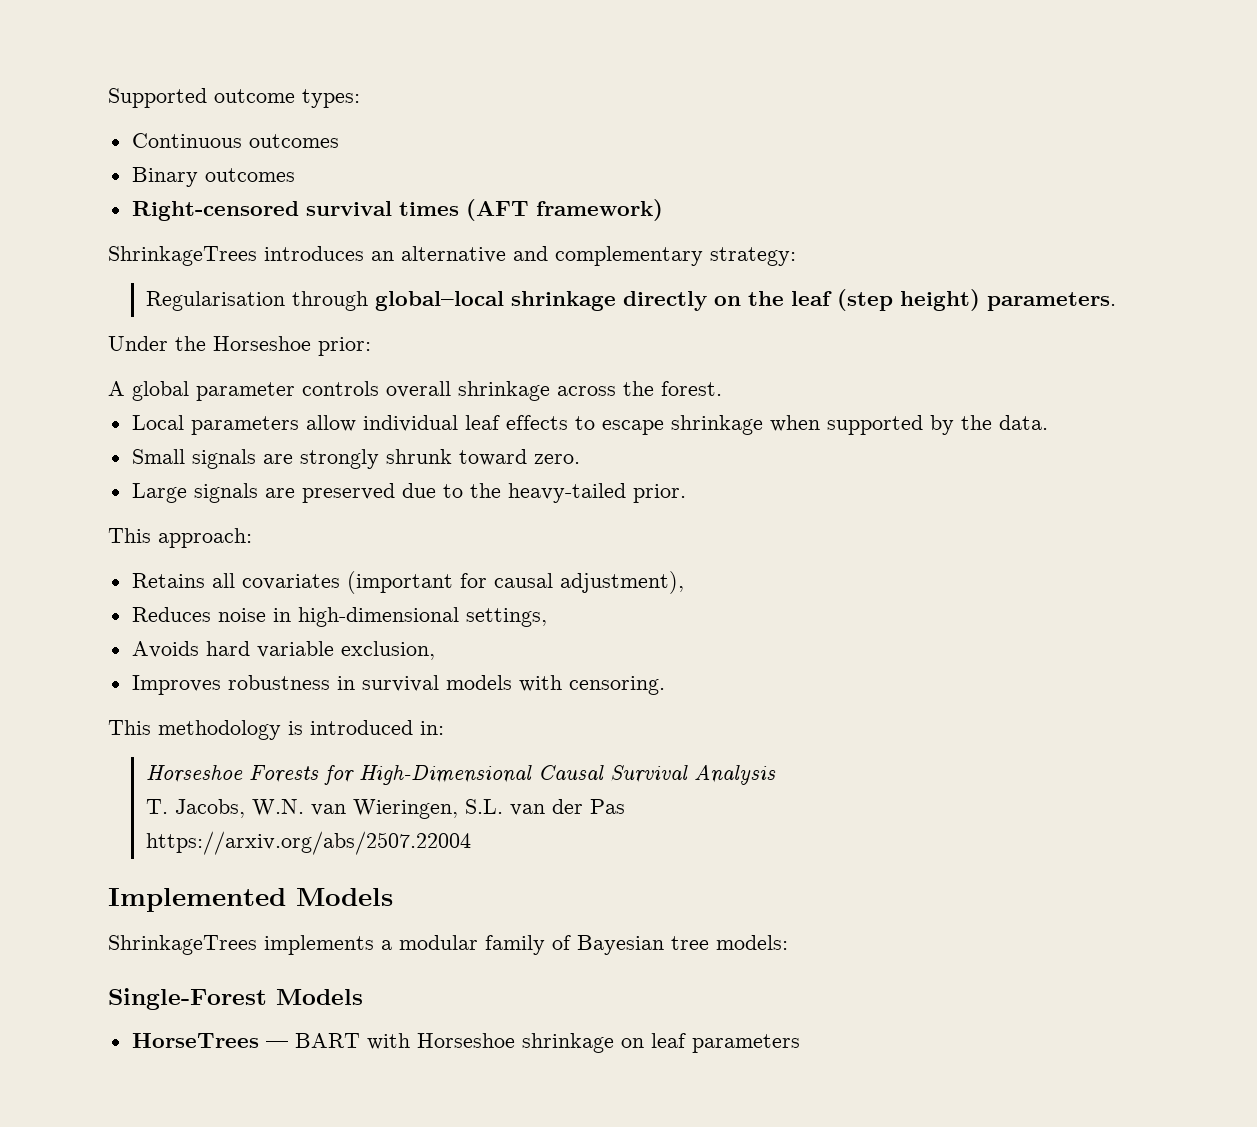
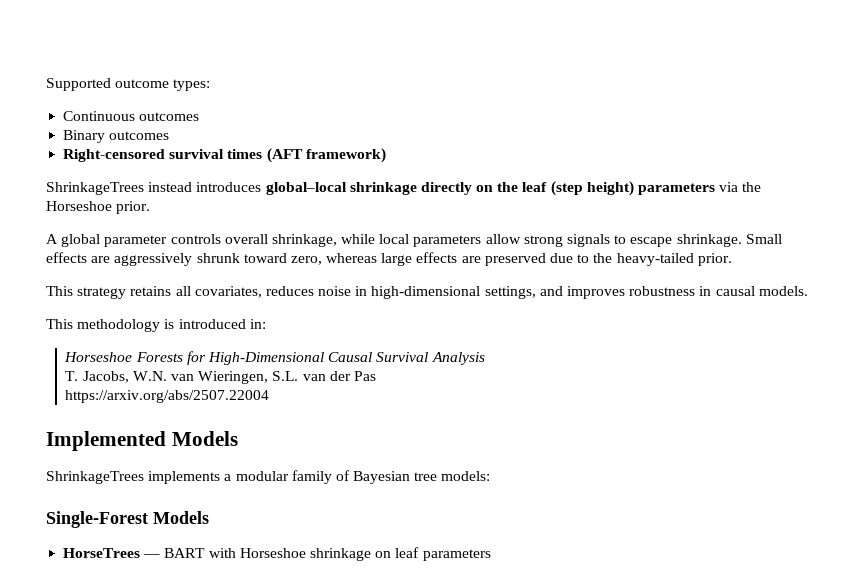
- ShrinkageTrees introduces an alternative and complementary strategy:
- Regularisation through global–local shrinkage directly on the leaf (step height) parameters.
- Under the Horseshoe prior:
+ ShrinkageTrees instead introduces global–local shrinkage directly on the leaf (step height) parameters via the Horseshoe prior.
- A global parameter controls overall shrinkage across the forest.
- Local parameters allow individual leaf effects to escape shrinkage when supported by the data.
- Small signals are strongly shrunk toward zero.
- Large signals are preserved due to the heavy-tailed prior.
+ A global parameter controls overall shrinkage, while local parameters allow strong signals to escape shrinkage. Small effects are aggressively shrunk toward zero, whereas large effects are preserved due to the heavy-tailed prior.
- This approach:
- Retains all covariates (important for causal adjustment),
- Reduces noise in high-dimensional settings,
- Avoids hard variable exclusion,
- Improves robustness in survival models with censoring.
+ This strategy retains all covariates, reduces noise in high-dimensional settings, and improves robustness in causal models.

